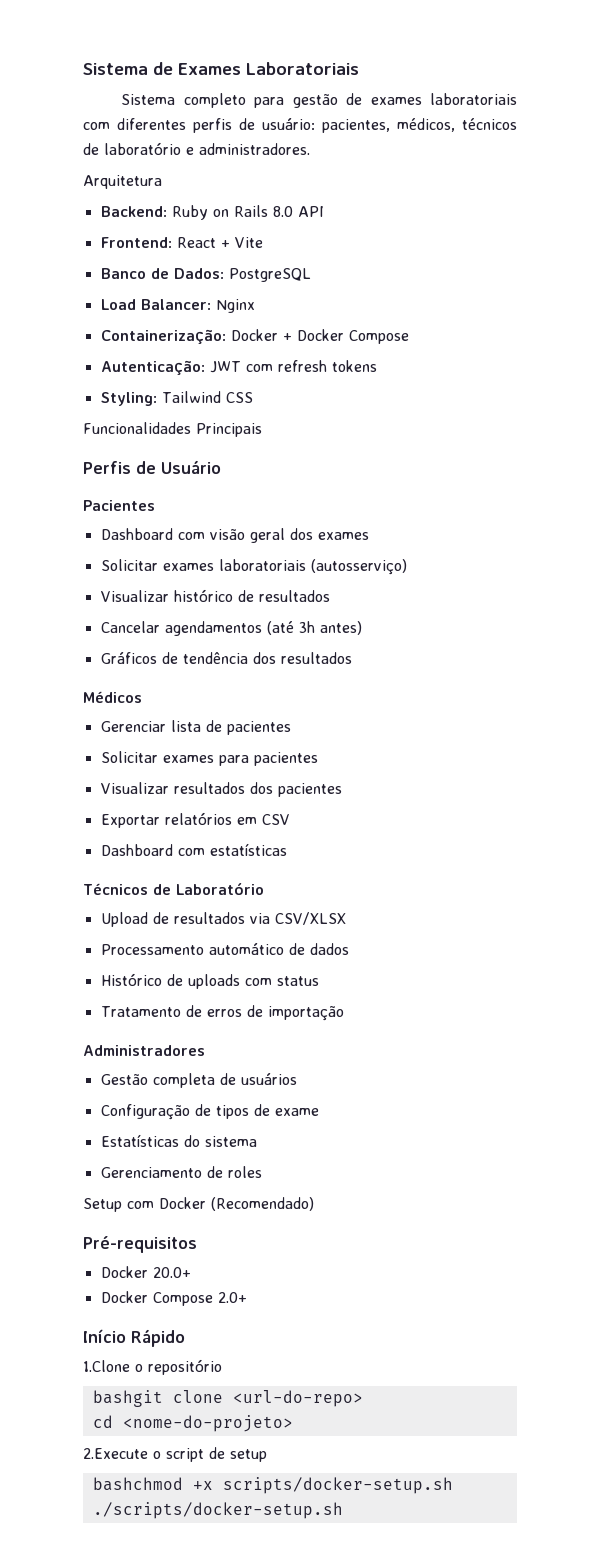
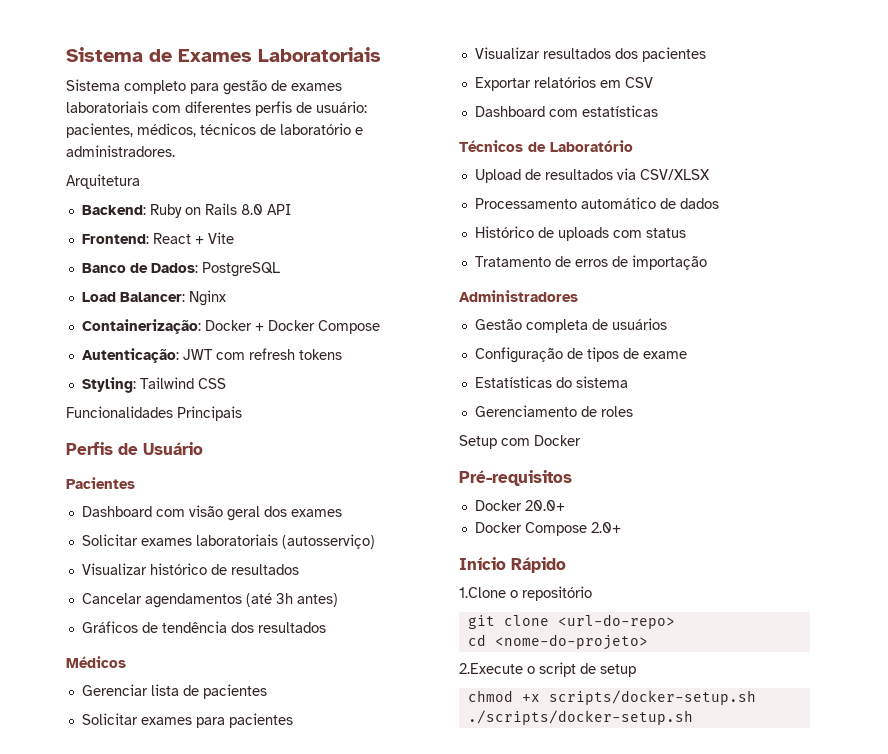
- Setup com Docker (Recomendado)
+ Setup com Docker
- bashgit clone <url-do-repo>
+ git clone <url-do-repo>
- bashchmod +x scripts/docker-setup.sh
+ chmod +x scripts/docker-setup.sh

